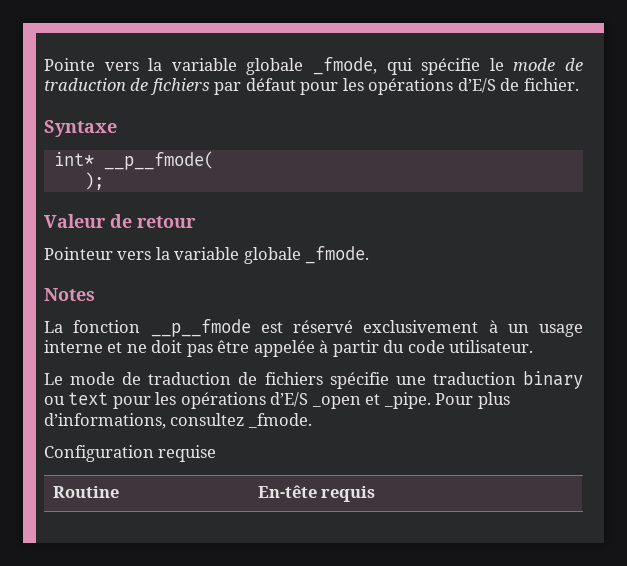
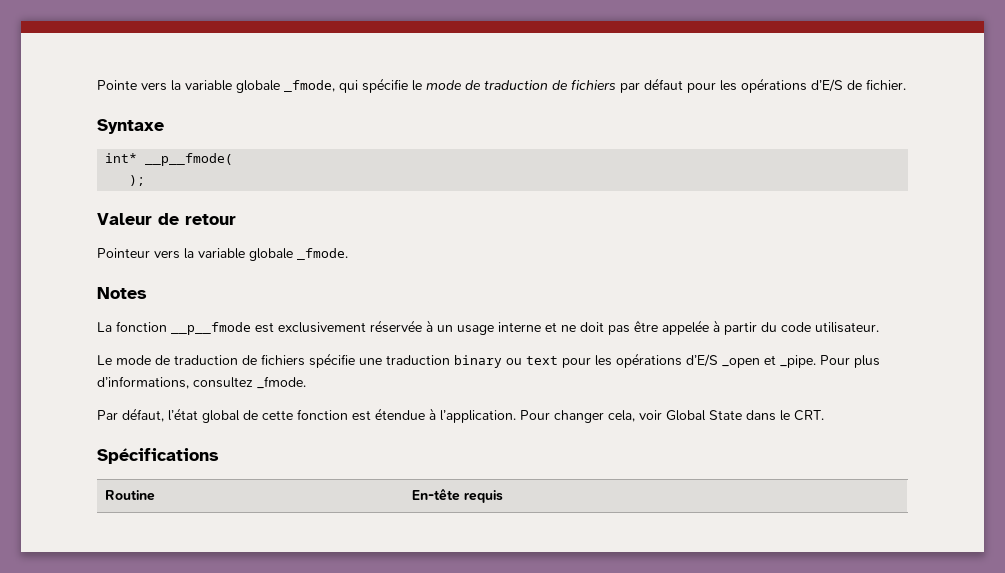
- La fonction __p__fmode est réservé exclusivement à un usage interne et ne doit pas être appelée à partir du code utilisateur.
+ La fonction __p__fmode est exclusivement réservée à un usage interne et ne doit pas être appelée à partir du code utilisateur.
- Configuration requise
+ Par défaut, l’état global de cette fonction est étendue à l’application. Pour changer cela, voir Global State dans le CRT.
+ Spécifications

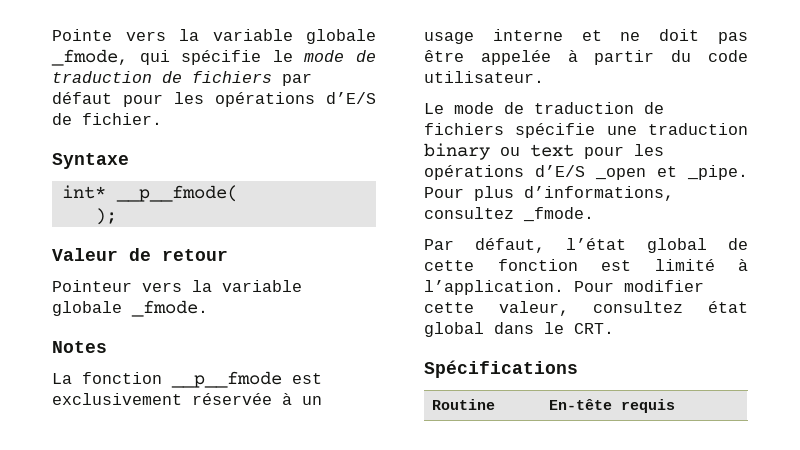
- Par défaut, l’état global de cette fonction est étendue à l’application.
+ Par défaut, l’état global de cette fonction est limité à l’application.
- Pour changer cela, voir Global State dans le CRT.
+ Pour modifier cette valeur, consultez état global dans le CRT.

